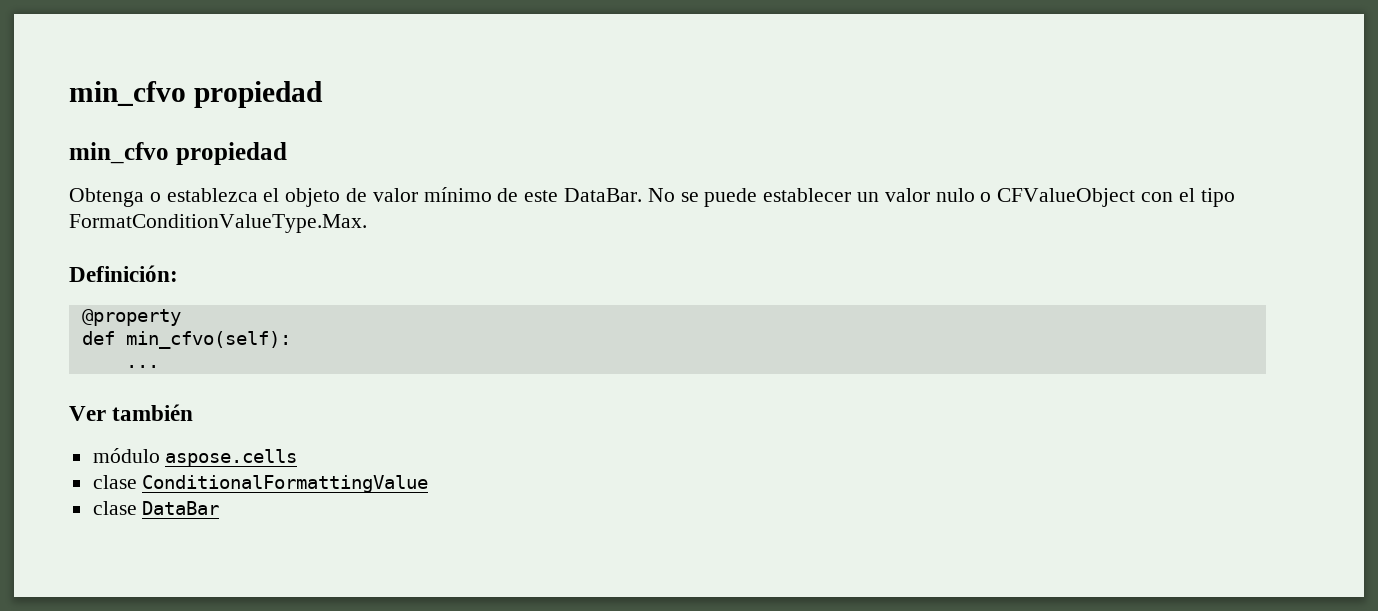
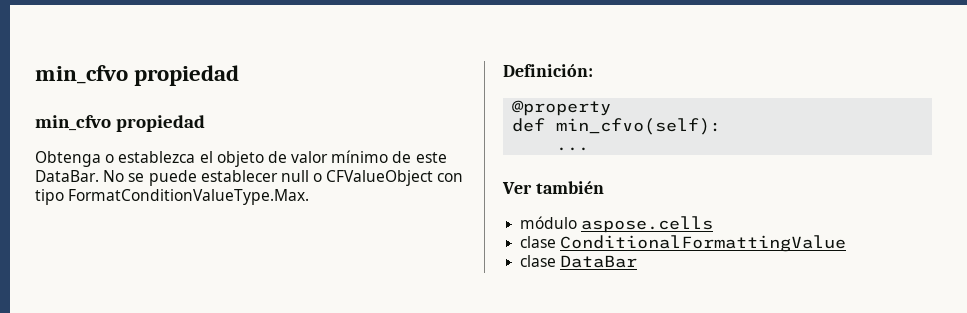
- No se puede establecer un valor nulo o CFValueObject con el tipo FormatConditionValueType.Max.
+ No se puede establecer null o CFValueObject con tipo FormatConditionValueType.Max.

